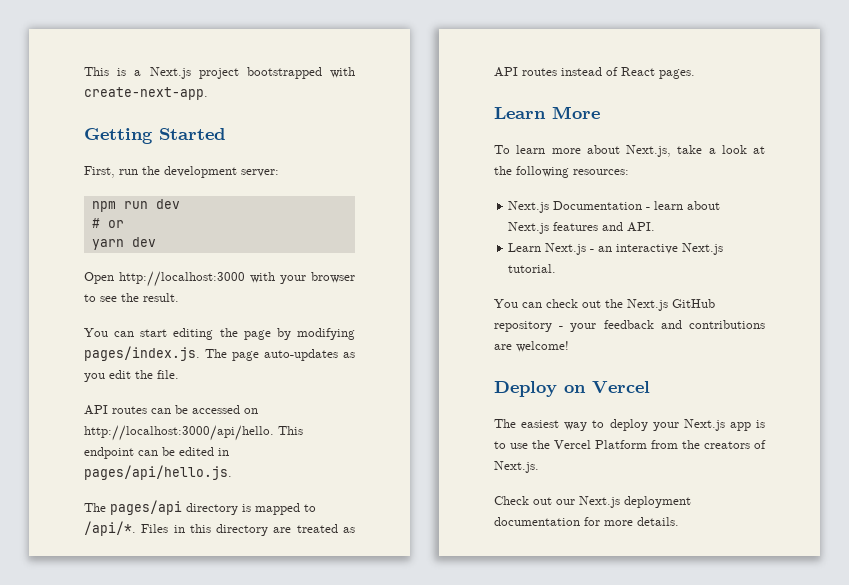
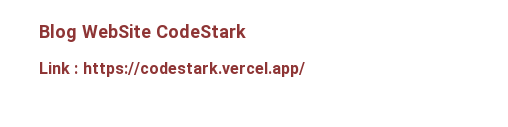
- This is a Next.js project bootstrapped with create-next-app.
- Getting Started
- First, run the development server:
- npm run dev
- # or
- yarn dev
- Open http://localhost:3000 with your browser to see the result.
- You can start editing the page by modifying pages/index.js. The page auto-updates as you edit the file.
- API routes can be accessed on http://localhost:3000/api/hello. This endpoint can be edited in pages/api/hello.js.
- The pages/api directory is mapped to /api/*. Files in this directory are treated as API routes instead of React pages.
- Learn More
- To learn more about Next.js, take a look at the following resources:
- Next.js Documentation - learn about Next.js features and API.
- Learn Next.js - an interactive Next.js tutorial.
- You can check out the Next.js GitHub repository - your feedback and contributions are welcome!
- Deploy on Vercel
- The easiest way to deploy your Next.js app is to use the Vercel Platform from the creators of Next.js.
- Check out our Next.js deployment documentation for more details.
+ Blog WebSite CodeStark
+ Link : https://codestark.vercel.app/

